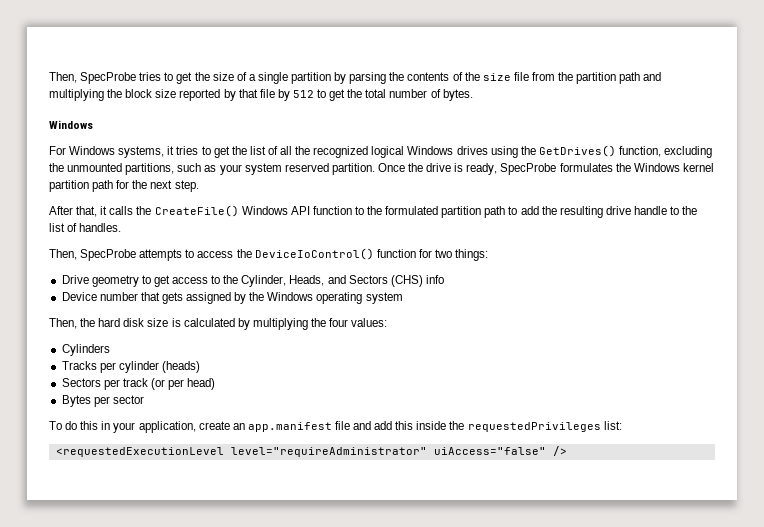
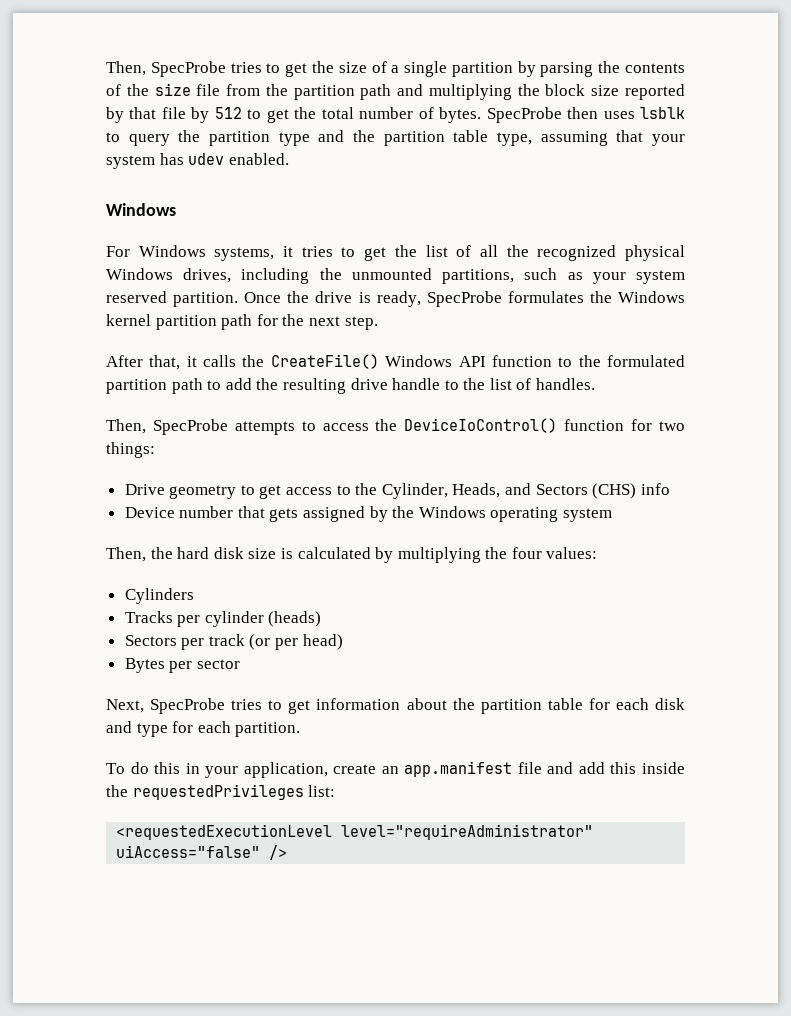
+ SpecProbe then uses lsblk to query the partition type and the partition table type, assuming that your system has udev enabled.
- For Windows systems, it tries to get the list of all the recognized logical Windows drives using the GetDrives() function, excluding the unmounted partitions, such as your system reserved partition.
+ For Windows systems, it tries to get the list of all the recognized physical Windows drives, including the unmounted partitions, such as your system reserved partition.
+ Next, SpecProbe tries to get information about the partition table for each disk and type for each partition.

